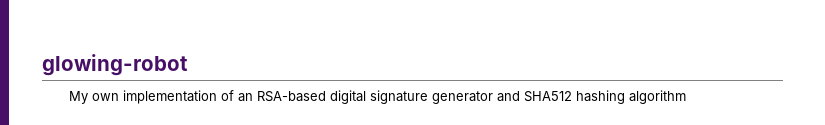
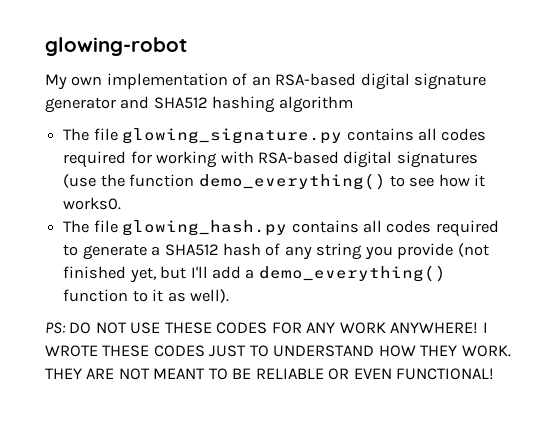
+ The file glowing_signature.py contains all codes required for working with RSA-based digital signatures (use the function demo_everything() to see how it works0.
+ The file glowing_hash.py contains all codes required to generate a SHA512 hash of any string you provide (not finished yet, but I'll add a demo_everything() function to it as well).
+ PS: DO NOT USE THESE CODES FOR ANY WORK ANYWHERE! I WROTE THESE CODES JUST TO UNDERSTAND HOW THEY WORK. THEY ARE NOT MEANT TO BE RELIABLE OR EVEN FUNCTIONAL!

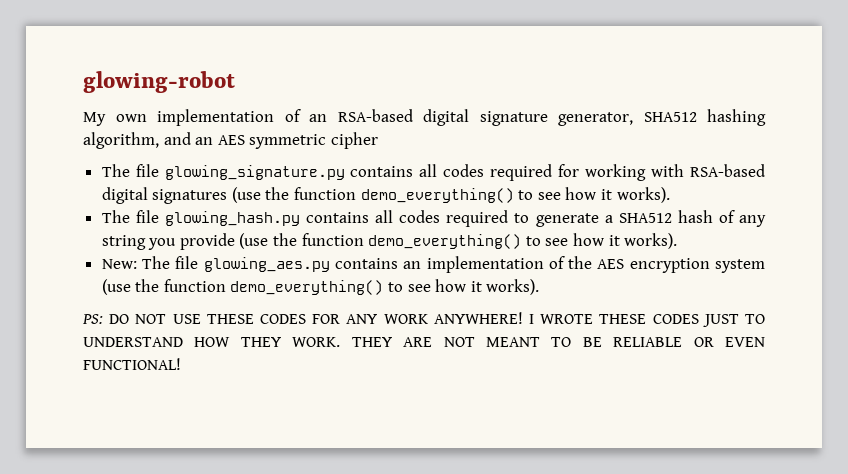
- My own implementation of an RSA-based digital signature generator and SHA512 hashing algorithm
+ My own implementation of an RSA-based digital signature generator, SHA512 hashing algorithm, and an AES symmetric cipher
- The file glowing_signature.py contains all codes required for working with RSA-based digital signatures (use the function demo_everything() to see how it works0.
+ The file glowing_signature.py contains all codes required for working with RSA-based digital signatures (use the function demo_everything() to see how it works).
- The file glowing_hash.py contains all codes required to generate a SHA512 hash of any string you provide (not finished yet, but I'll add a demo_everything() function to it as well).
+ The file glowing_hash.py contains all codes required to generate a SHA512 hash of any string you provide (use the function demo_everything() to see how it works).
+ New: The file glowing_aes.py contains an implementation of the AES encryption system (use the function demo_everything() to see how it works).

